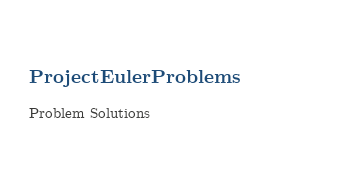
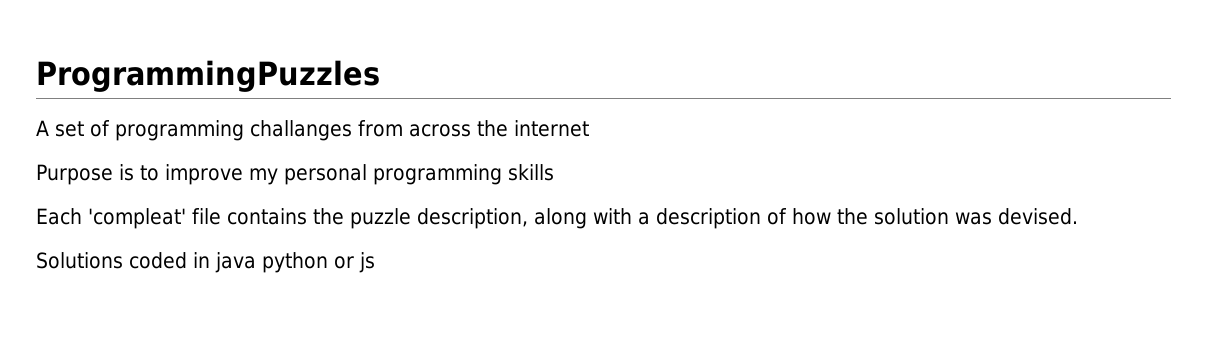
- ProjectEulerProblems
- Problem Solutions
+ ProgrammingPuzzles
+ A set of programming challanges from across the internet
+ Purpose is to improve my personal programming skills
+ Each 'compleat' file contains the puzzle description, along with a description of how the solution was devised.
+ Solutions coded in java python or js

